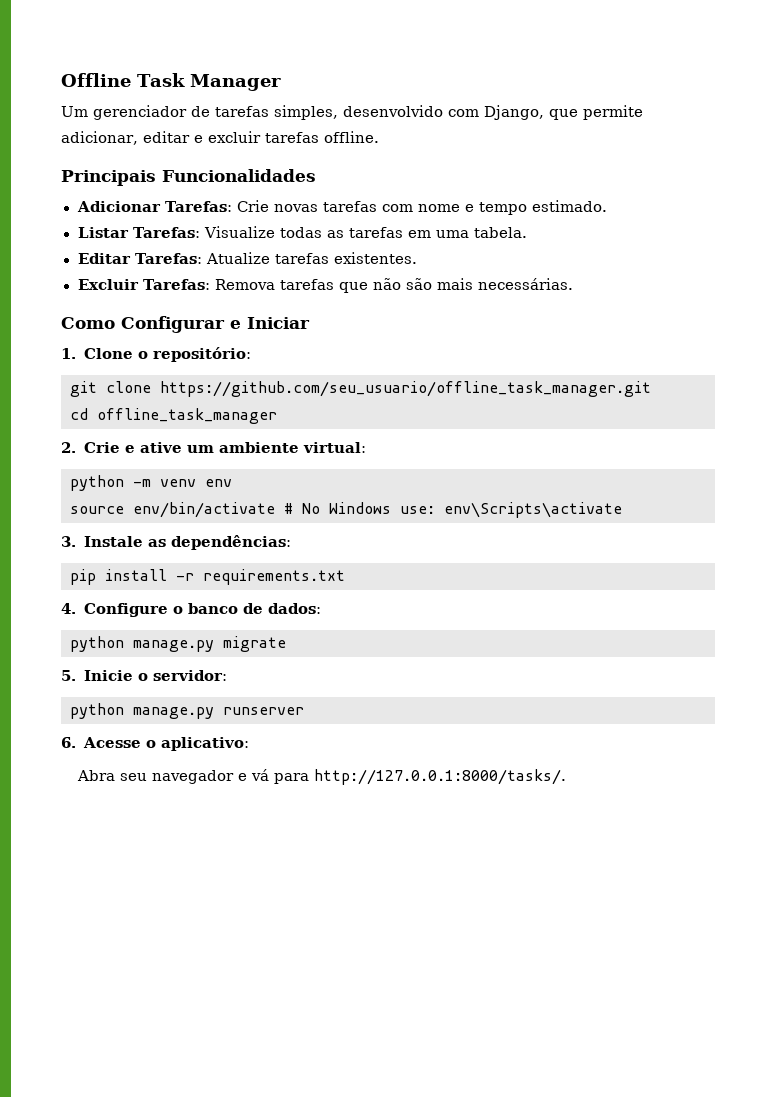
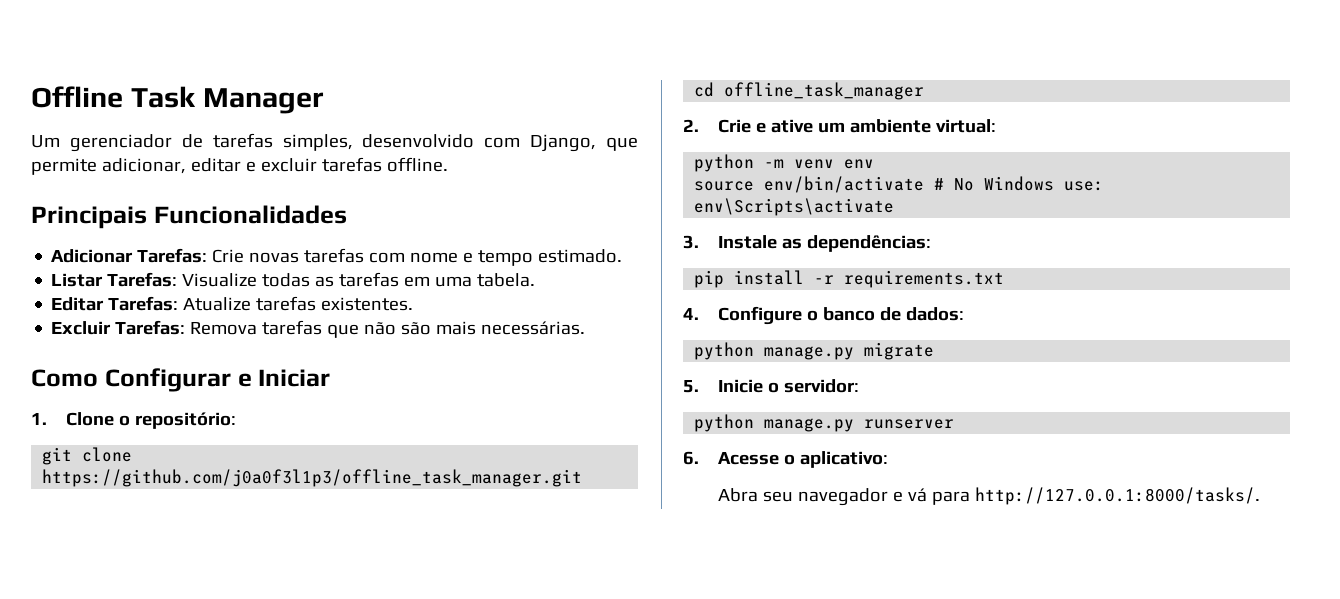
- git clone https://github.com/seu_usuario/offline_task_manager.git
+ git clone https://github.com/j0a0f3l1p3/offline_task_manager.git

